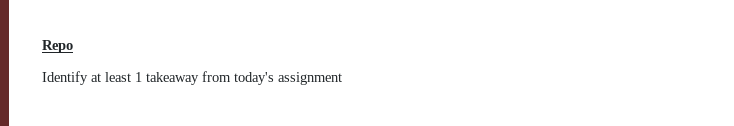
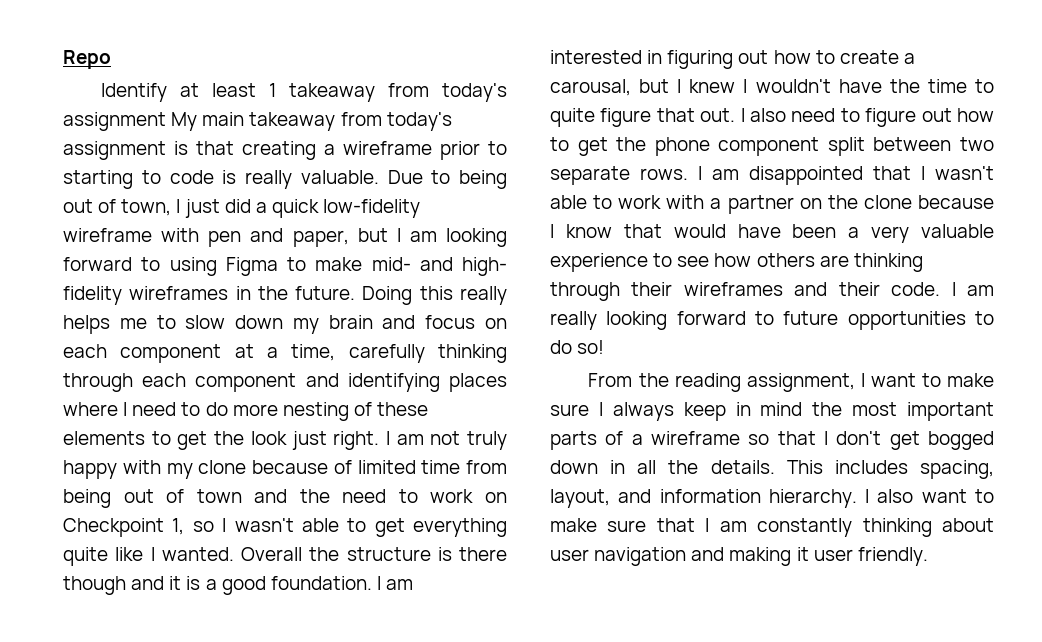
- Identify at least 1 takeaway from today's assignment
+ Identify at least 1 takeaway from today's assignment My main takeaway from today's assignment is that creating a wireframe prior to starting to code is really valuable. Due to being out of town, I just did a quick low-fidelity wireframe with pen and paper, but I am looking forward to using Figma to make mid- and high- fidelity wireframes in the future. Doing this really helps me to slow down my brain and focus on each component at a time, carefully thinking through each component and identifying places where I need to do more nesting of these elements to get the look just right. I am not truly happy with my clone because of limited time from being out of town and the need to work on Checkpoint 1, so I wasn't able to get everything quite like I wanted. Overall the structure is there though and it is a good foundation. I am interested in figuring out how to create a carousal, but I knew I wouldn't have the time to quite figure that out. I also need to figure out how to get the phone component split between two separate rows. I am disappointed that I wasn't able to work with a partner on the clone because I know that would have been a very valuable experience to see how others are thinking through their wireframes and their code. I am really looking forward to future opportunities to do so!
+ From the reading assignment, I want to make sure I always keep in mind the most important parts of a wireframe so that I don't get bogged down in all the details. This includes spacing, layout, and information hierarchy. I also want to make sure that I am constantly thinking about user navigation and making it user friendly.

